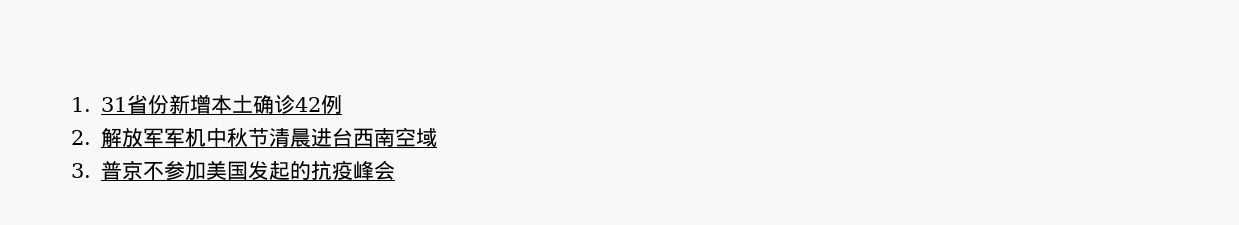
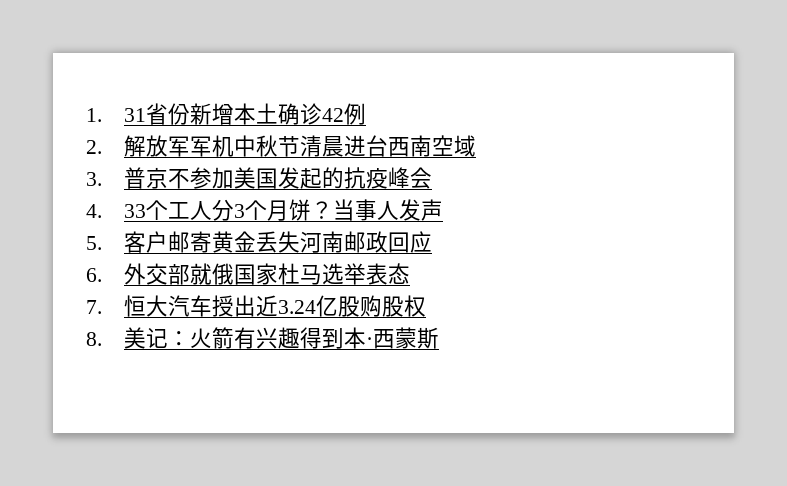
+ 4. 33个工人分3个月饼？当事人发声
+ 5.客户邮寄黄金丢失河南邮政回应
+ 6.外交部就俄国家杜马选举表态
+ 7.恒大汽车授出近3.24亿股购股权
+ 8.美记：火箭有兴趣得到本·西蒙斯

